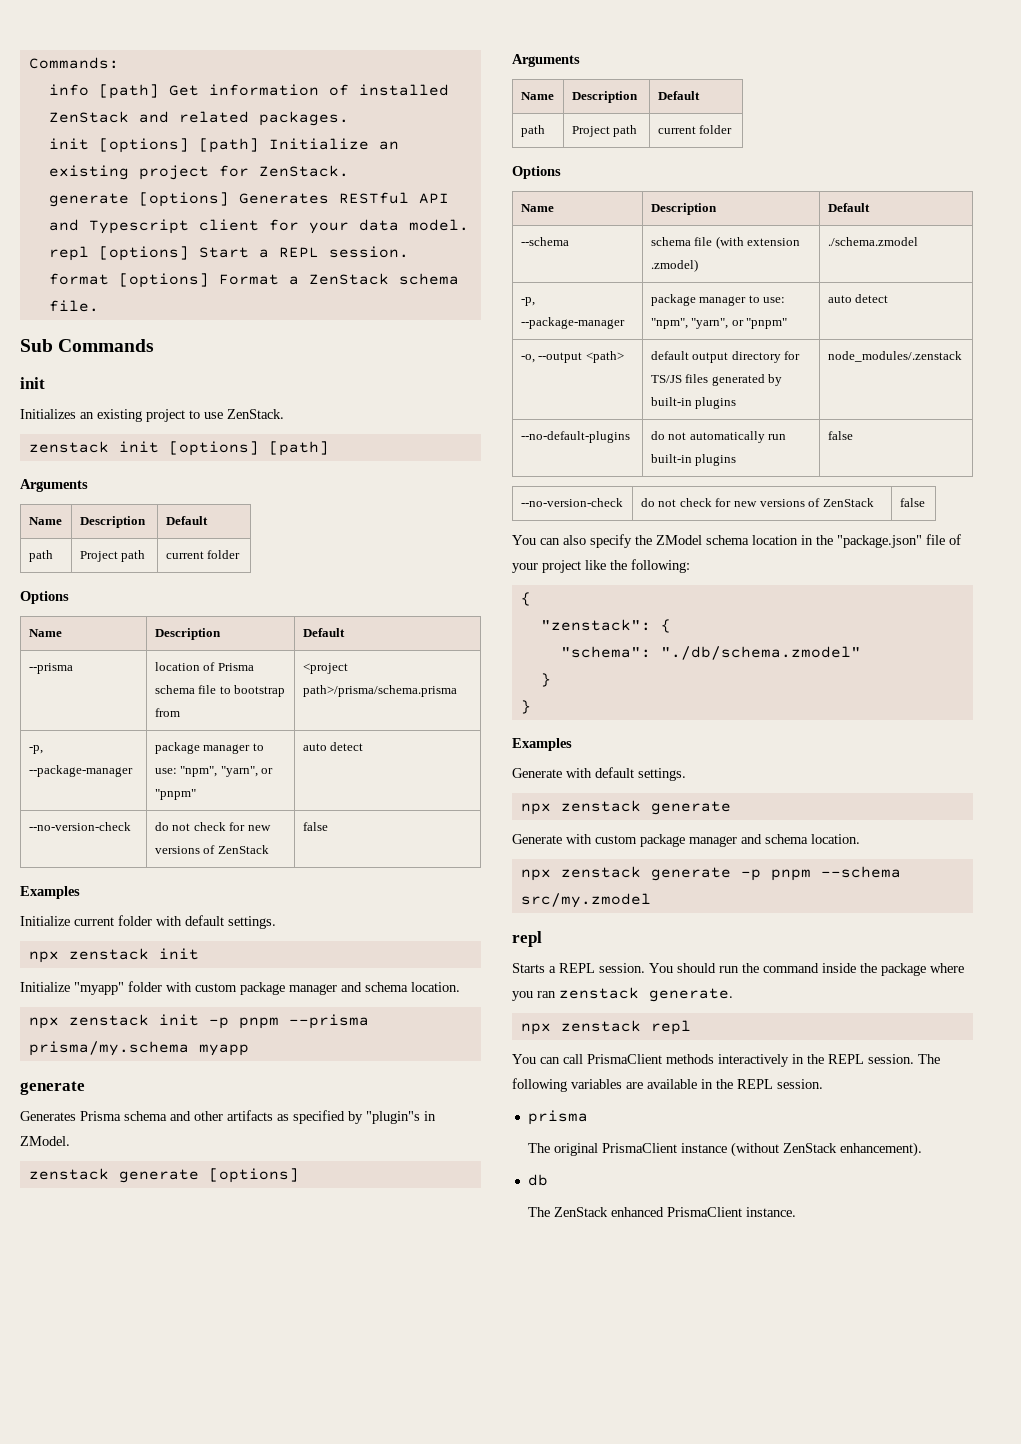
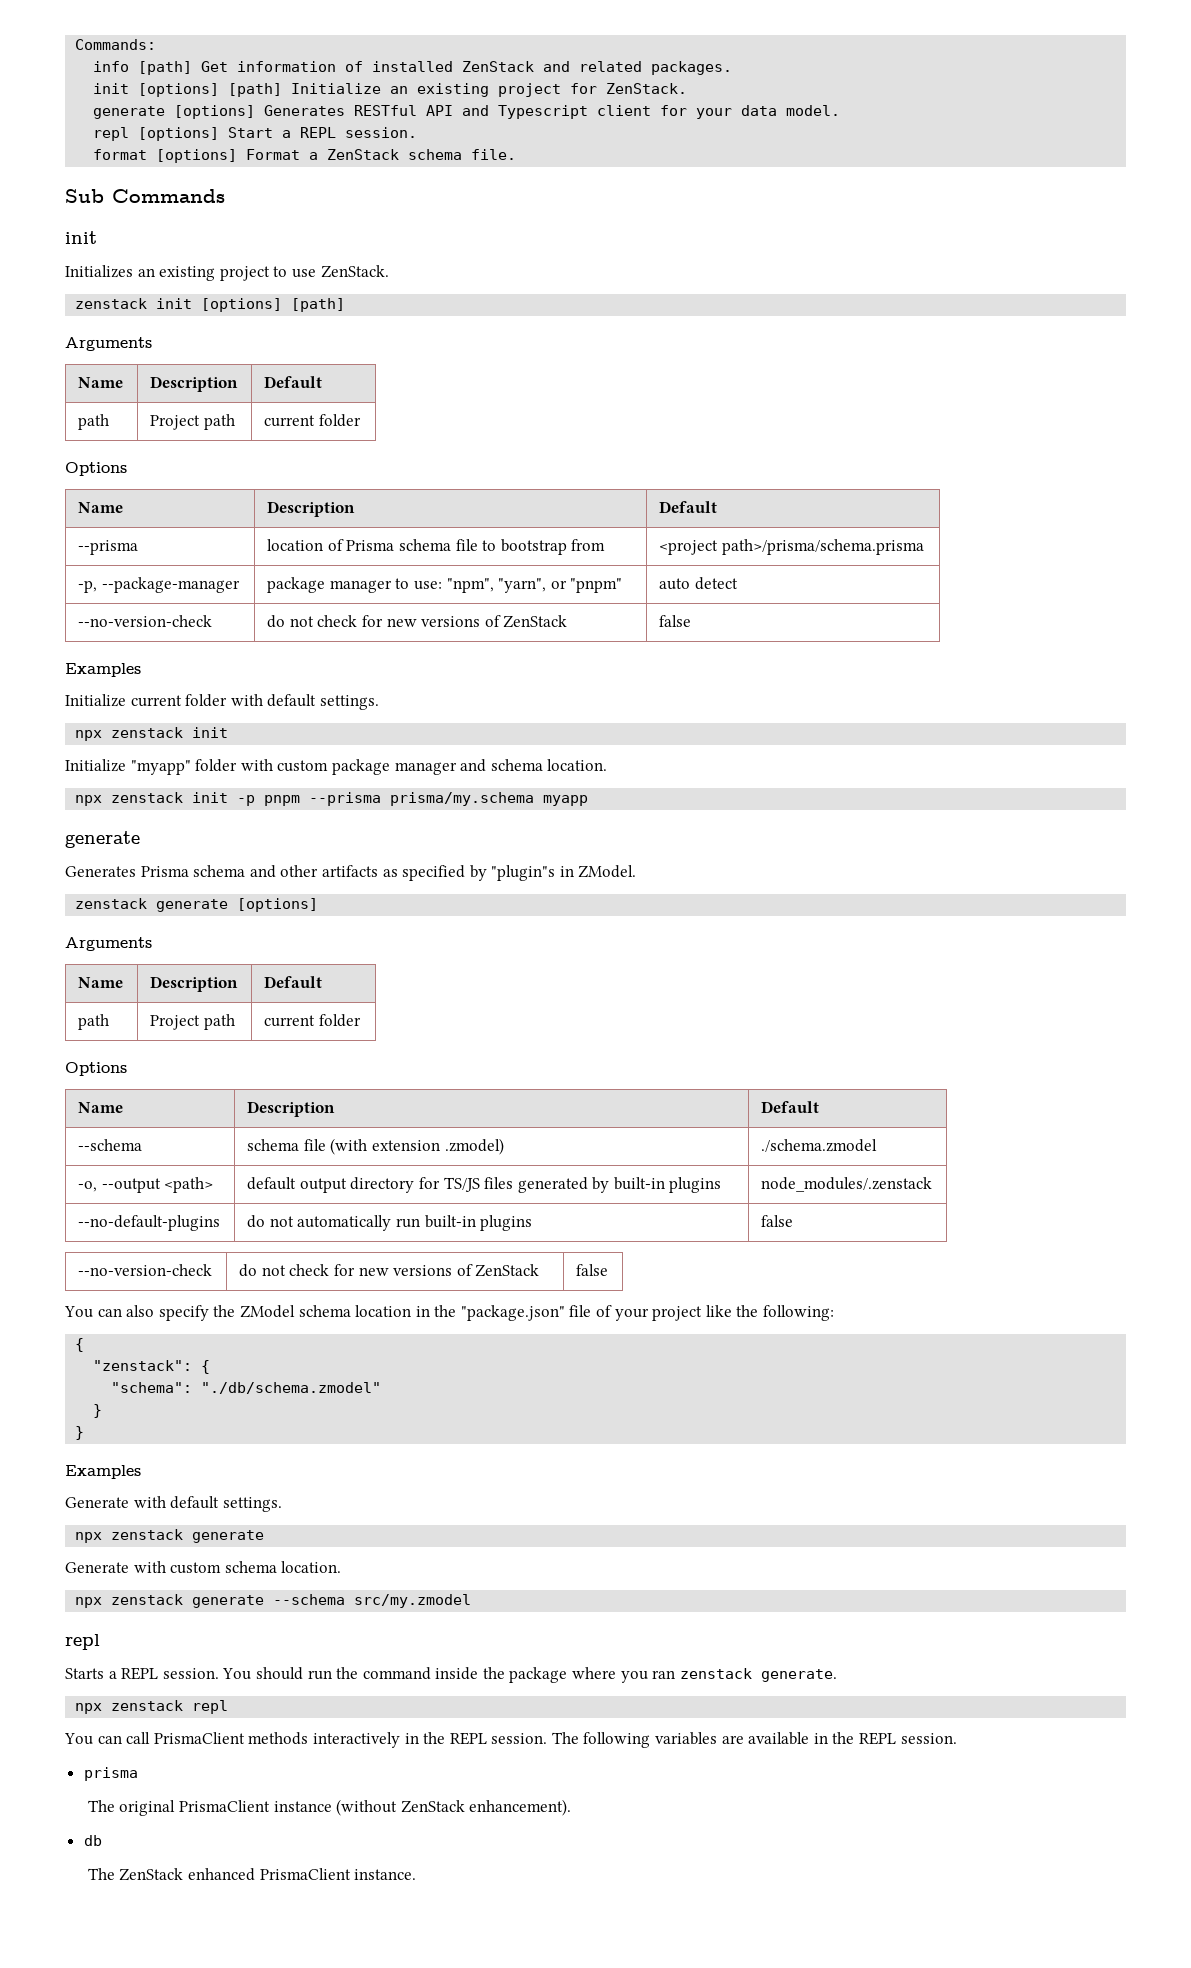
  --schema | schema file (with extension .zmodel) | ./schema.zmodel
- -p, --package-manager | package manager to use: "npm", "yarn", or "pnpm" | auto detect
- Generate with custom package manager and schema location.
+ Generate with custom schema location.
- npx zenstack generate -p pnpm --schema src/my.zmodel
+ npx zenstack generate --schema src/my.zmodel

